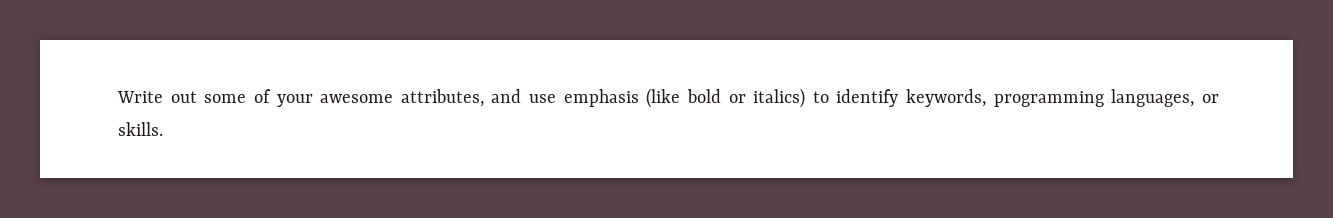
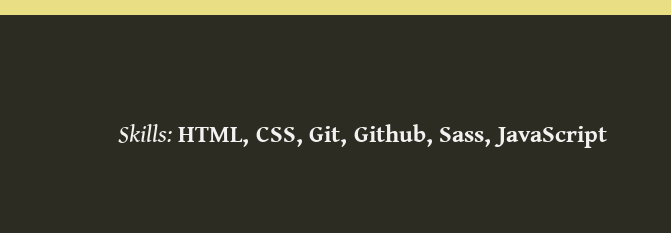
- Write out some of your awesome attributes, and use emphasis (like bold or italics) to identify keywords, programming languages, or skills.
+ Skills: HTML, CSS, Git, Github, Sass, JavaScript

